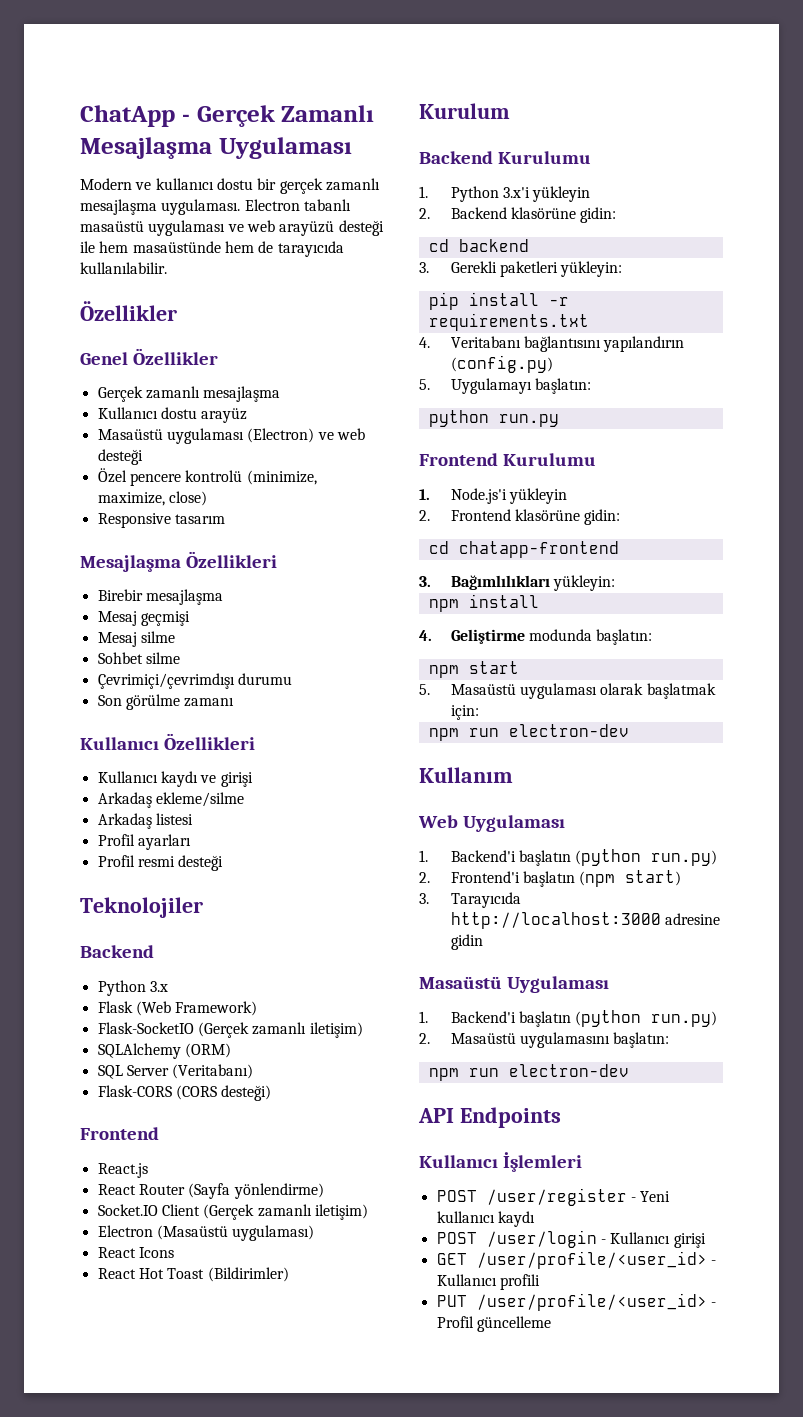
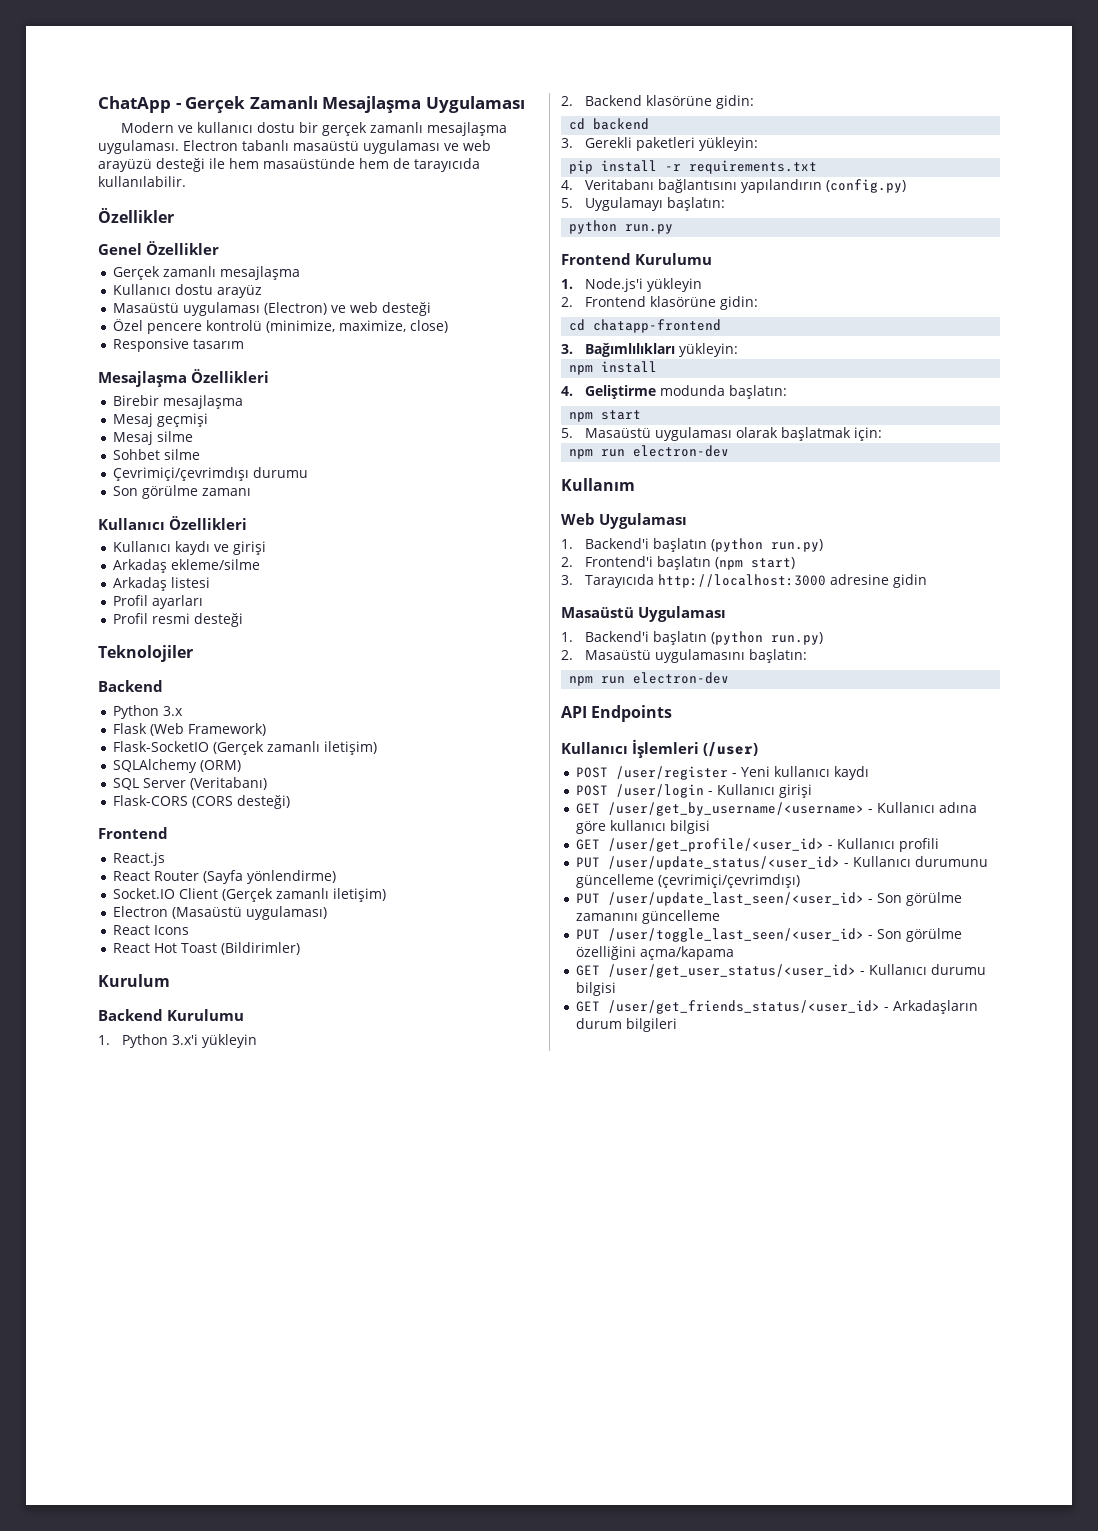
- Kullanıcı İşlemleri
+ Kullanıcı İşlemleri (/user)
- GET /user/profile/<user_id> - Kullanıcı profili
- PUT /user/profile/<user_id> - Profil güncelleme
+ GET /user/get_by_username/<username> - Kullanıcı adına göre kullanıcı bilgisi
+ GET /user/get_profile/<user_id> - Kullanıcı profili
+ PUT /user/update_status/<user_id> - Kullanıcı durumunu güncelleme (çevrimiçi/çevrimdışı)
+ PUT /user/update_last_seen/<user_id> - Son görülme zamanını güncelleme
+ PUT /user/toggle_last_seen/<user_id> - Son görülme özelliğini açma/kapama
+ GET /user/get_user_status/<user_id> - Kullanıcı durumu bilgisi
+ GET /user/get_friends_status/<user_id> - Arkadaşların durum bilgileri

